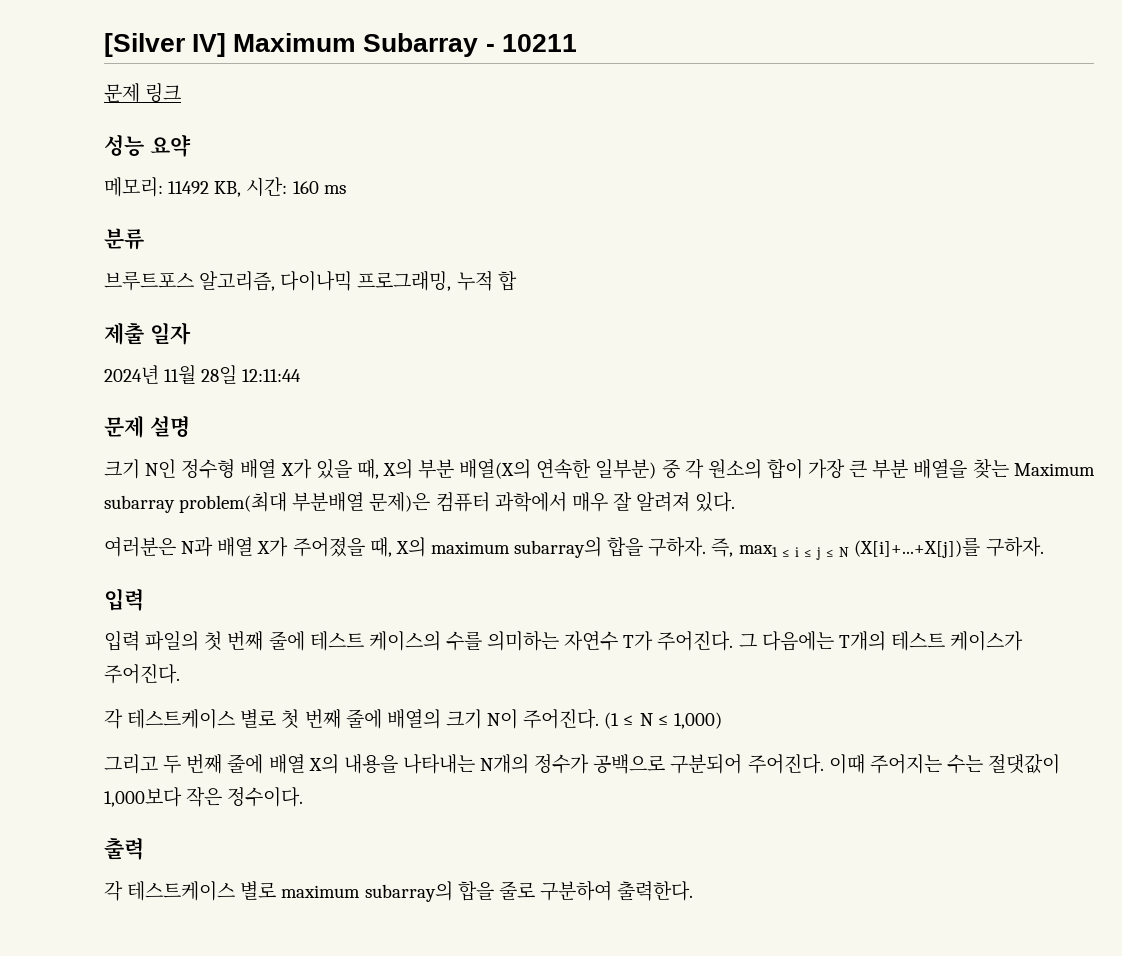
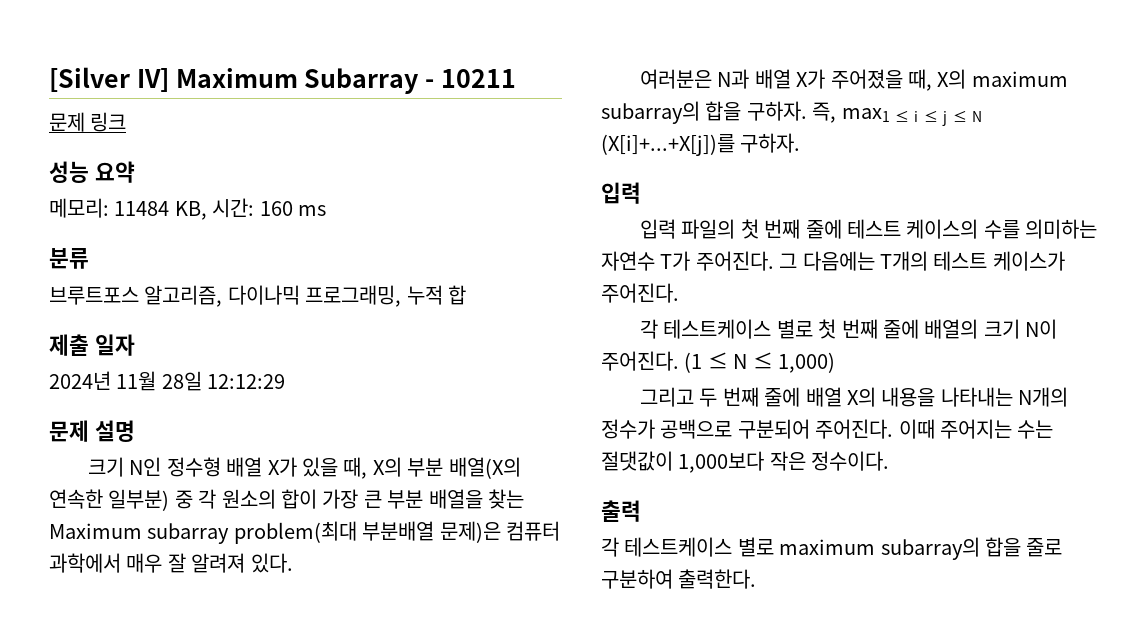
- 메모리: 11492 KB, 시간: 160 ms
+ 메모리: 11484 KB, 시간: 160 ms
- 2024년 11월 28일 12:11:44
+ 2024년 11월 28일 12:12:29

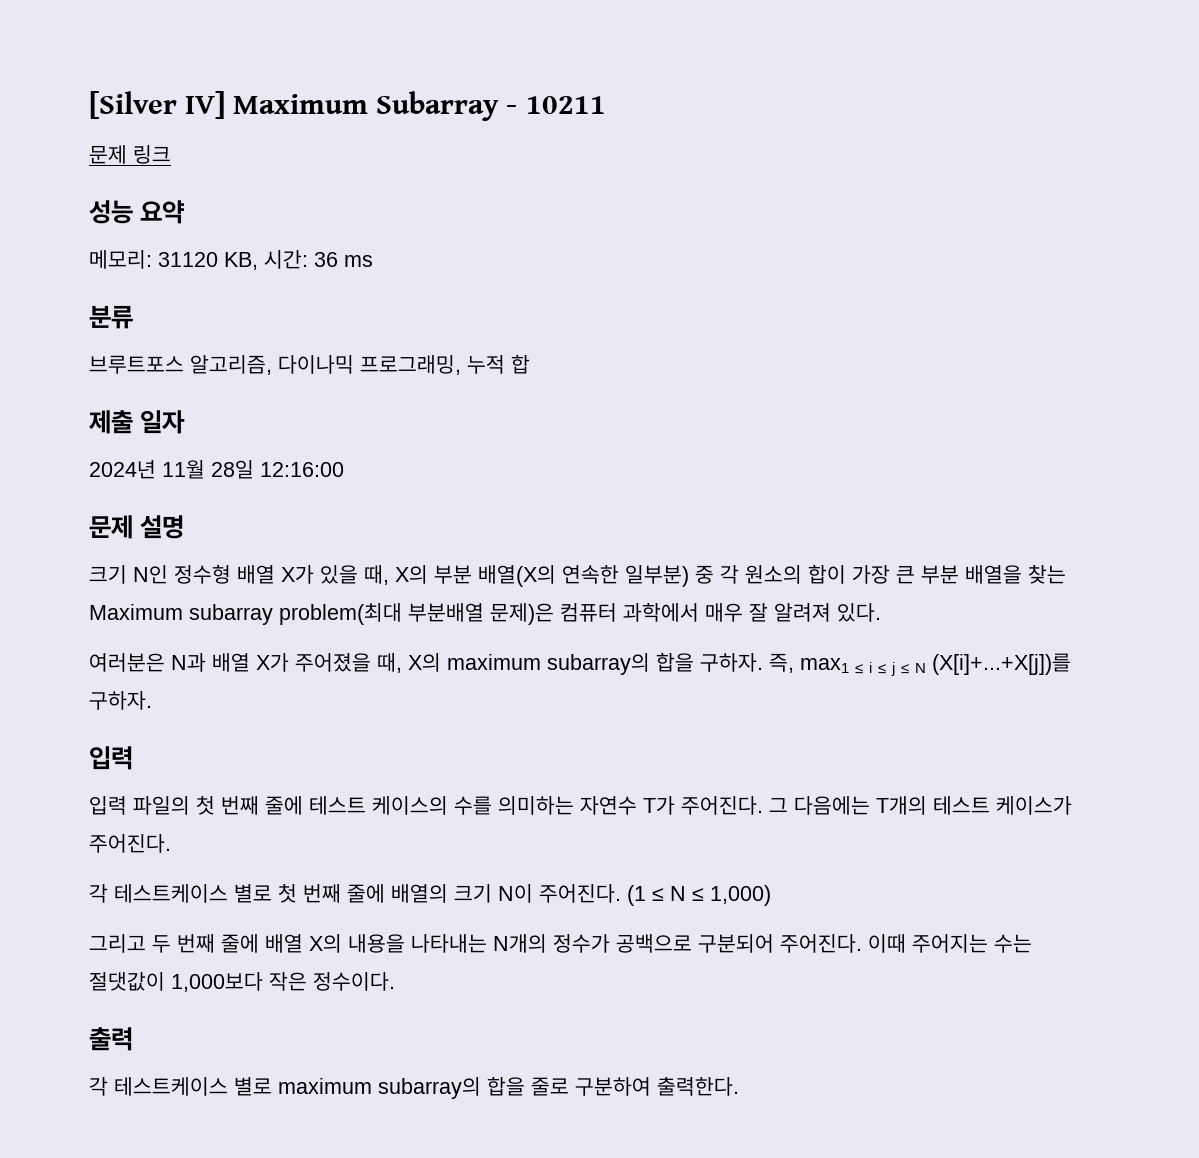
- 메모리: 11484 KB, 시간: 160 ms
+ 메모리: 31120 KB, 시간: 36 ms
- 2024년 11월 28일 12:12:29
+ 2024년 11월 28일 12:16:00

